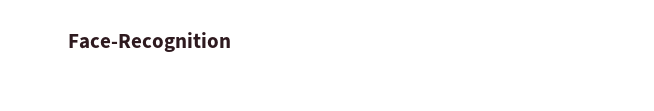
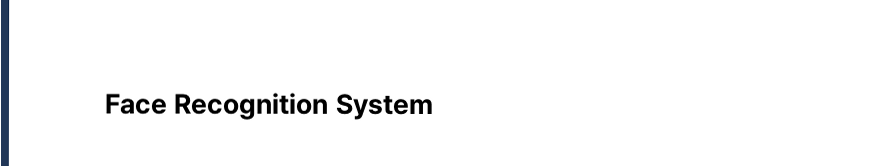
- Face-Recognition
+ Face Recognition System

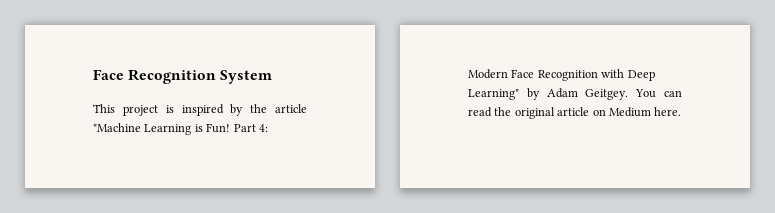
+ This project is inspired by the article "Machine Learning is Fun! Part 4: Modern Face Recognition with Deep Learning" by Adam Geitgey. You can read the original article on Medium here.

